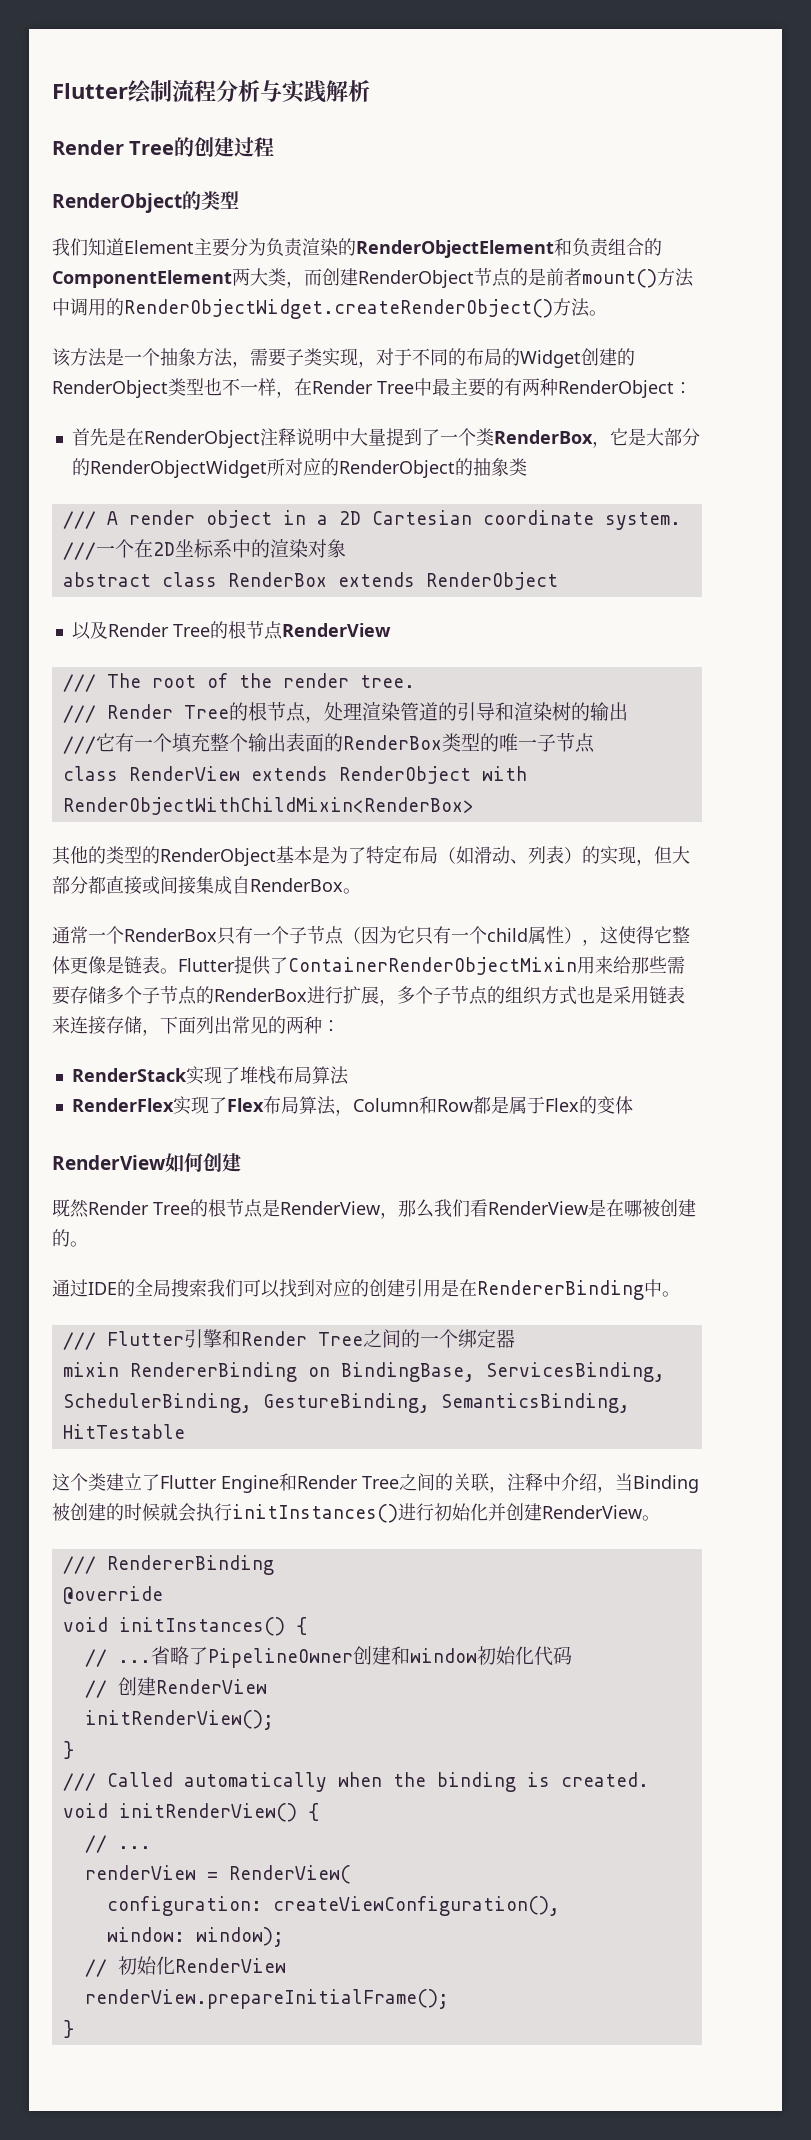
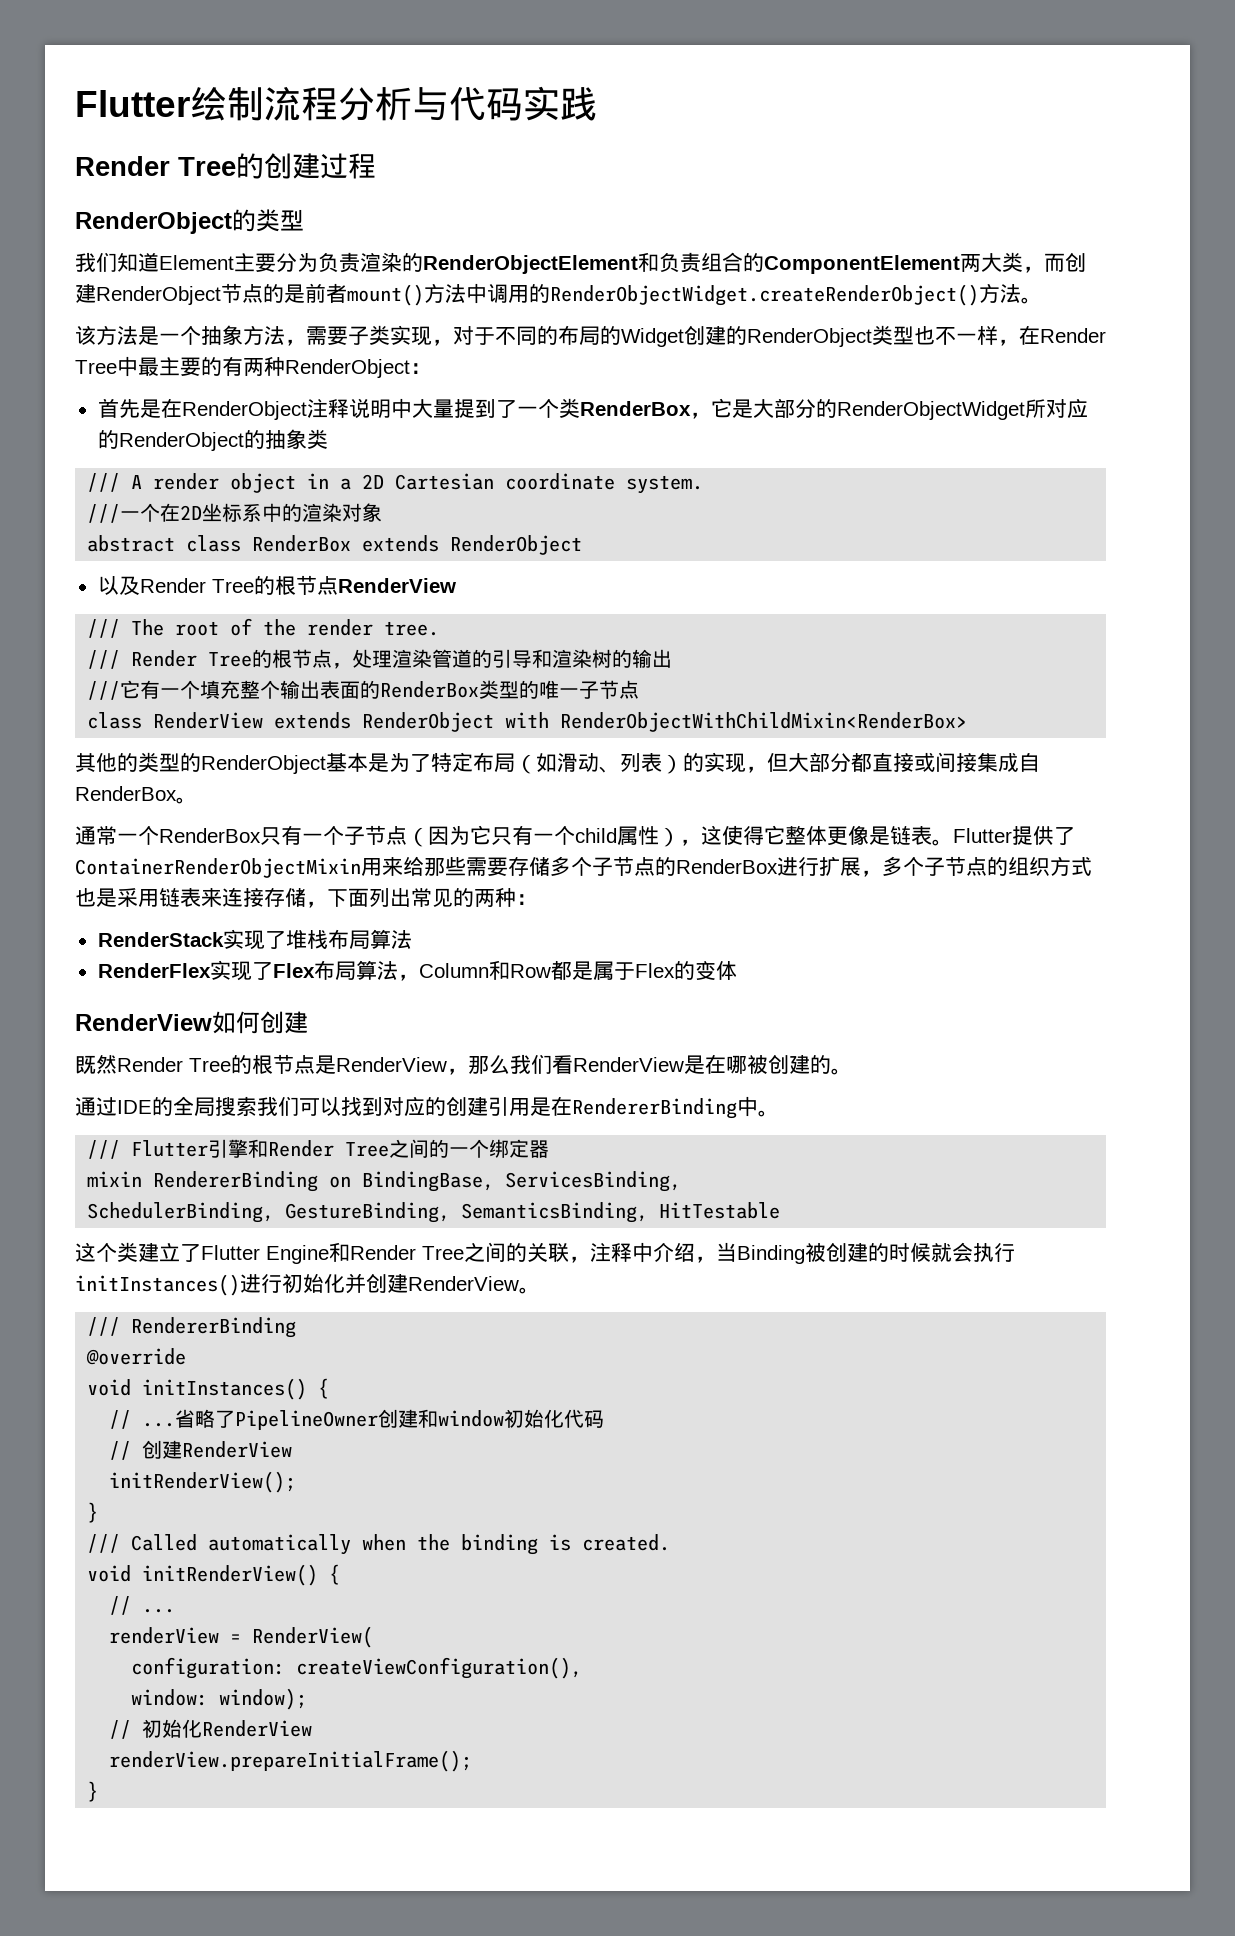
- Flutter绘制流程分析与实践解析
+ Flutter绘制流程分析与代码实践

